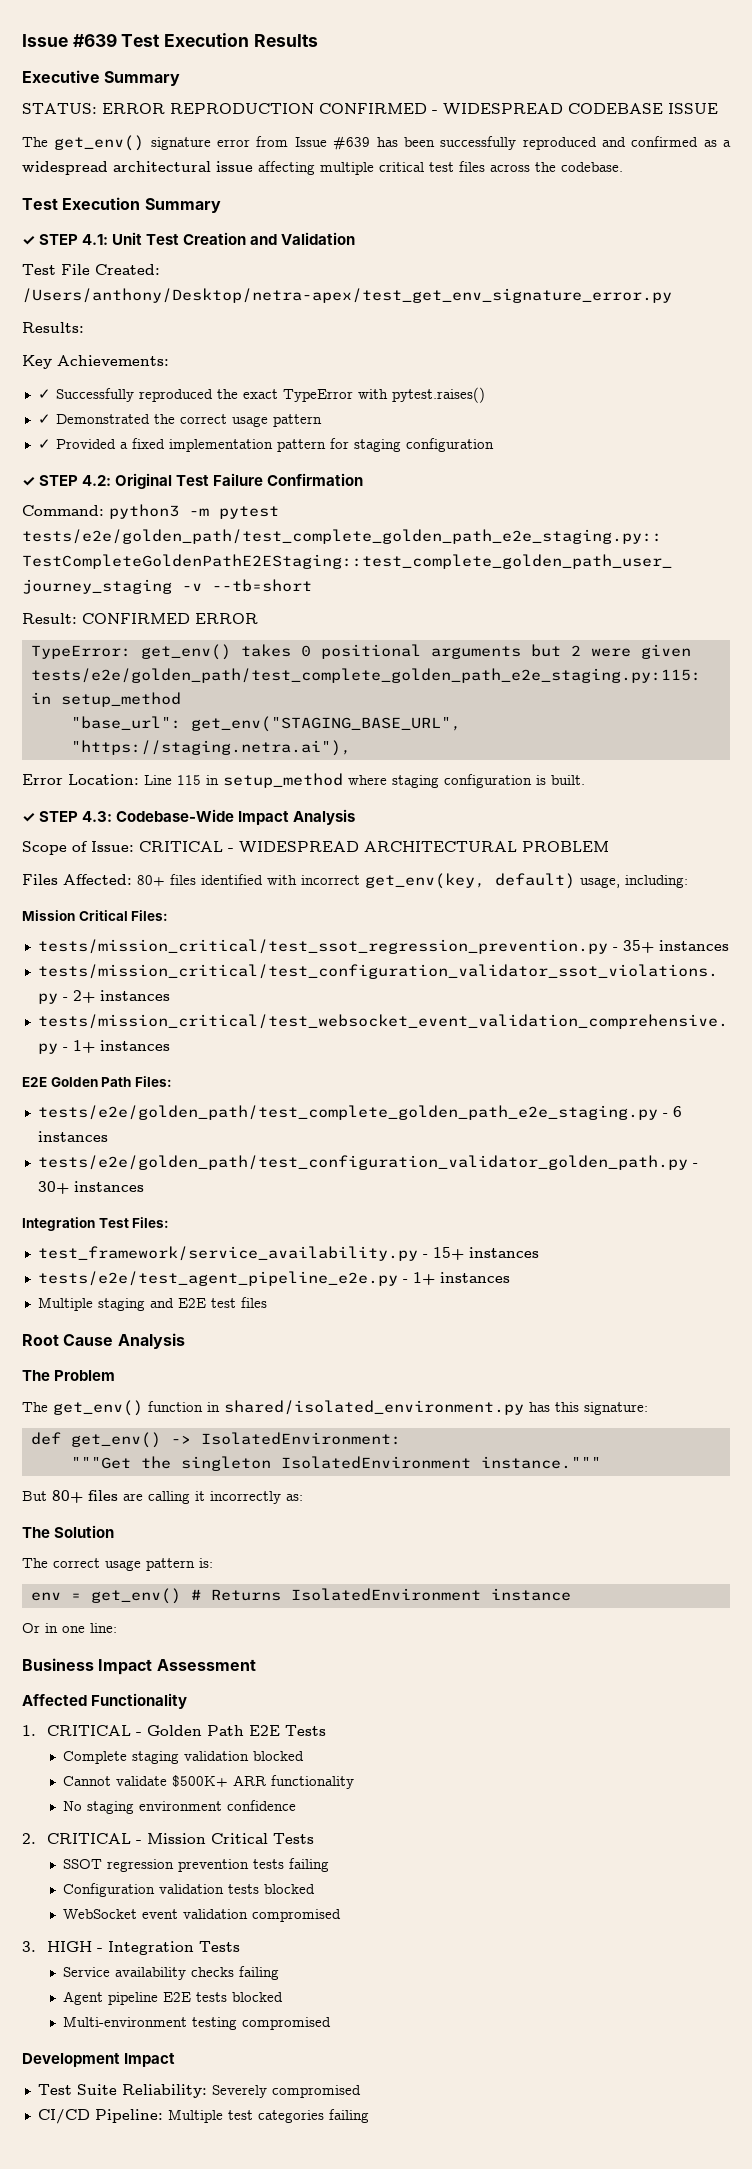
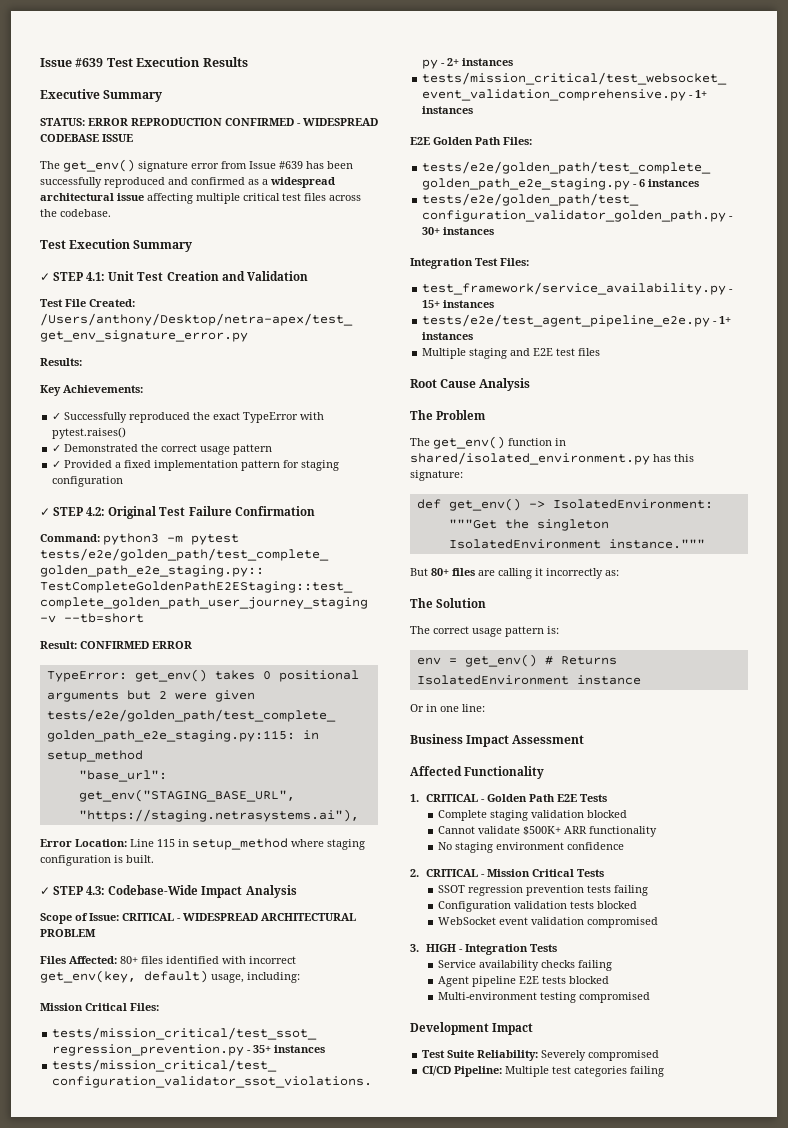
- "base_url": get_env("STAGING_BASE_URL", "https://staging.netra.ai"),
+ "base_url": get_env("STAGING_BASE_URL", "https://staging.netrasystems.ai"),

